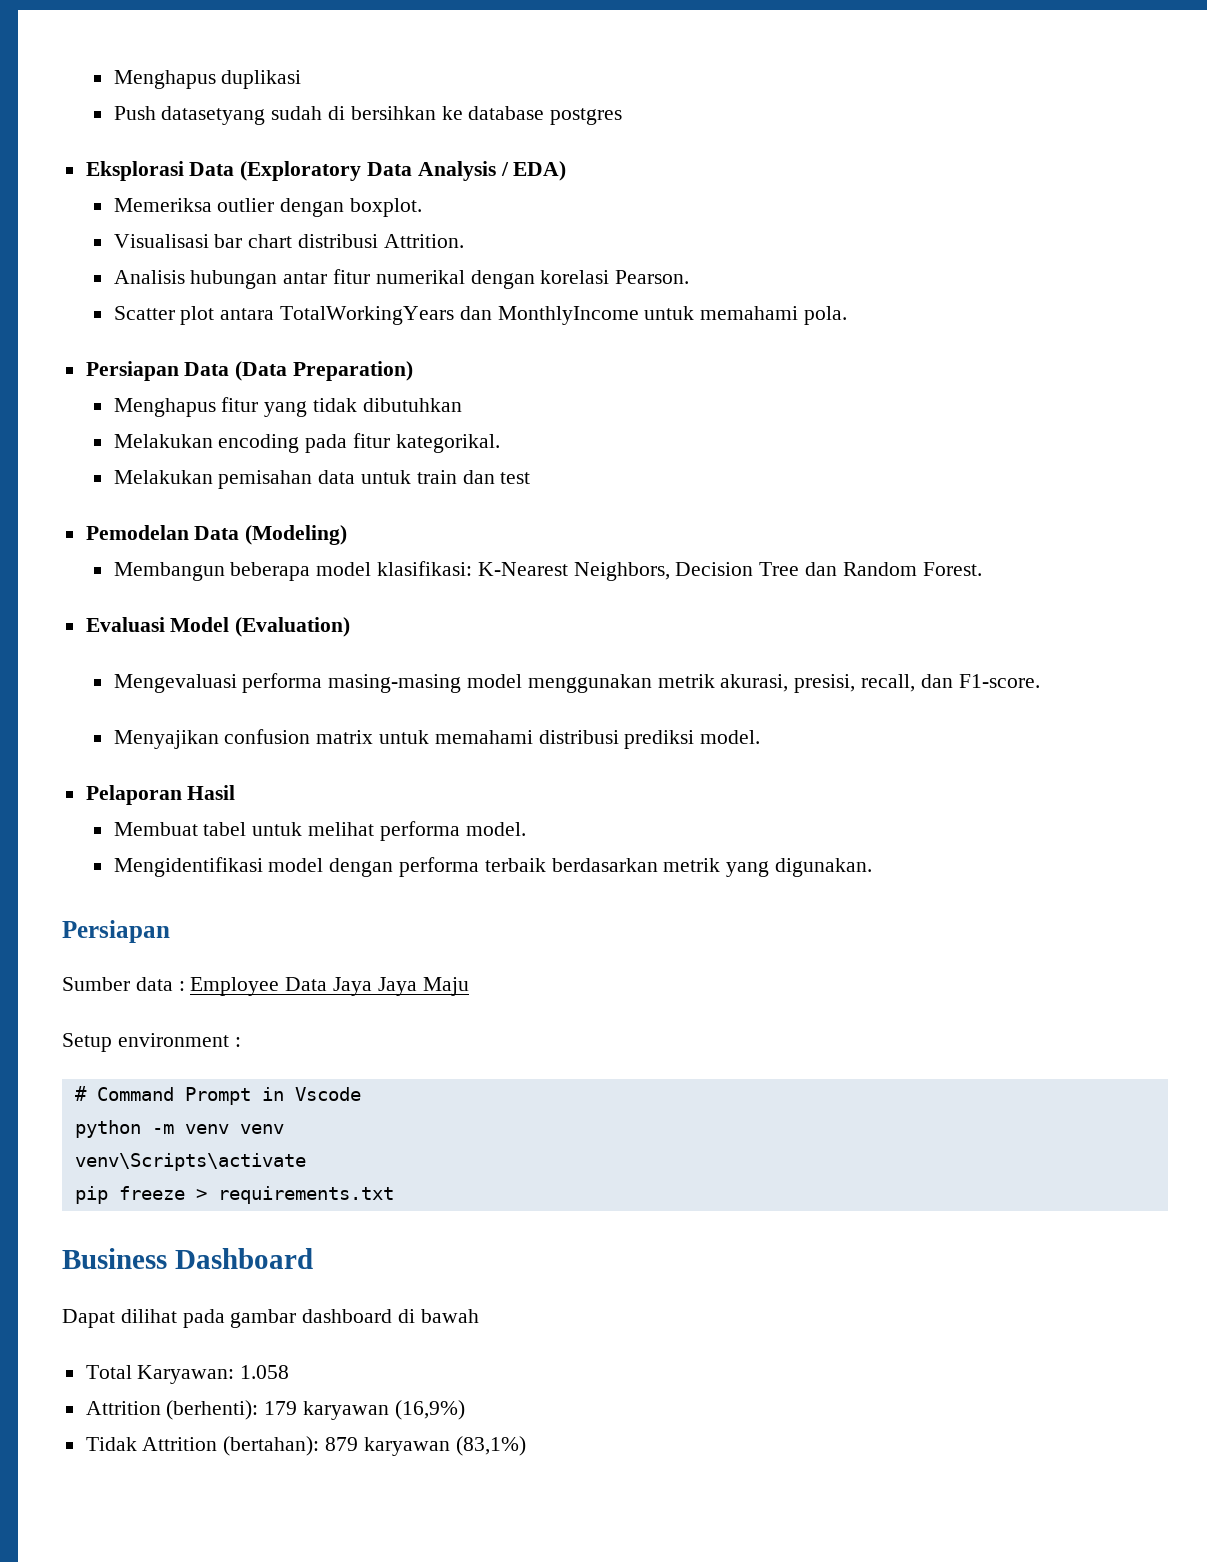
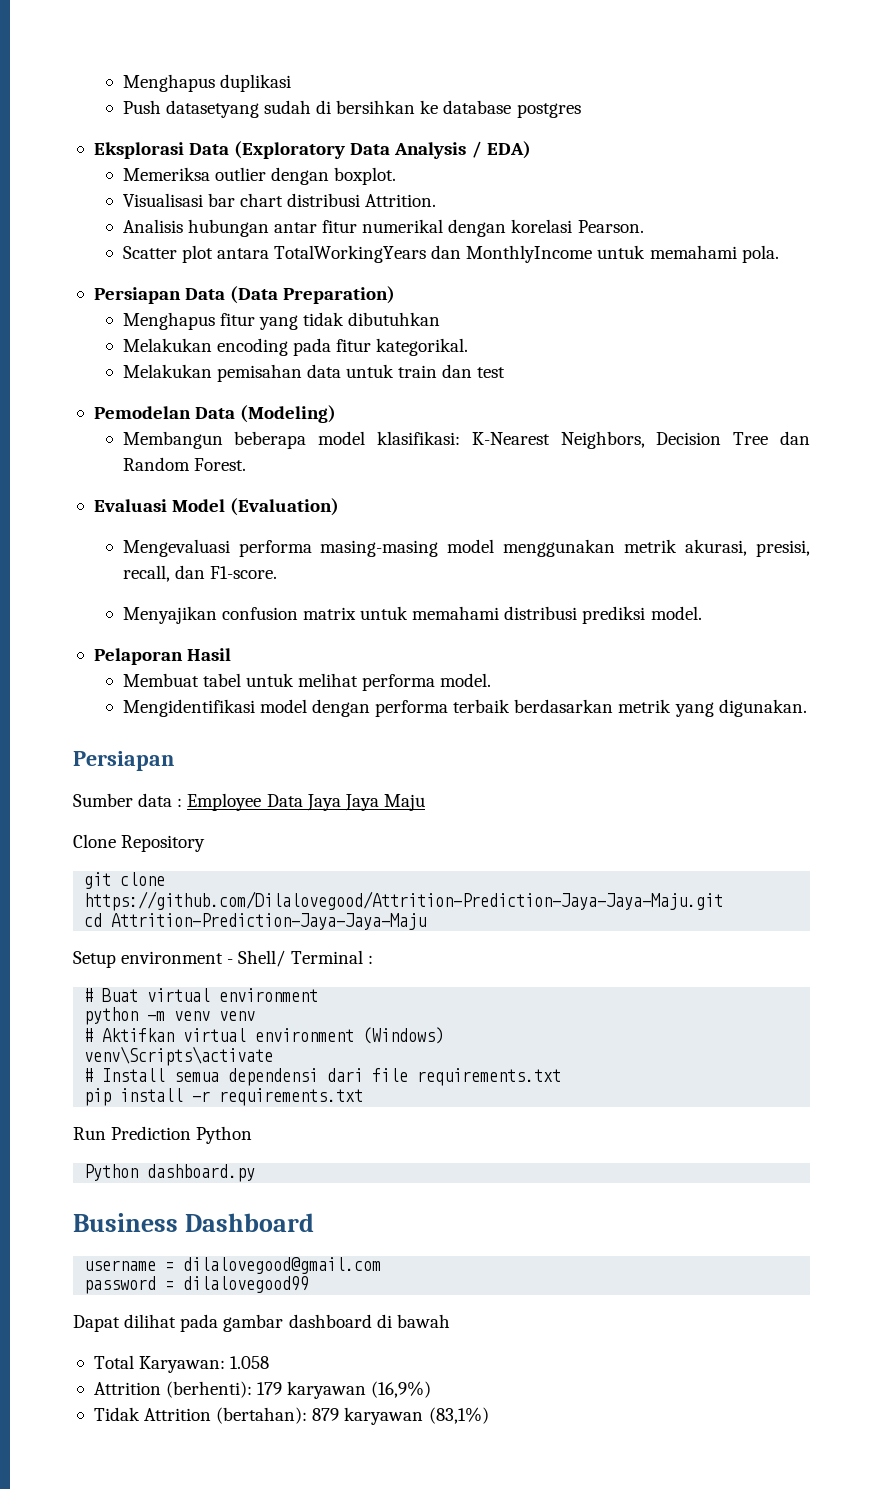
+ Clone Repository
+ git clone https://github.com/Dilalovegood/Attrition-Prediction-Jaya-Jaya-Maju.git
+ cd Attrition-Prediction-Jaya-Jaya-Maju
- Setup environment :
+ Setup environment - Shell/ Terminal :
- # Command Prompt in Vscode
+ # Buat virtual environment
+ # Aktifkan virtual environment (Windows)
  venv\Scripts\activate
+ # Install semua dependensi dari file requirements.txt
- pip freeze > requirements.txt
+ pip install -r requirements.txt
+ Run Prediction Python
+ Python dashboard.py
  Business Dashboard
+ username = dilalovegood@gmail.com
+ password = dilalovegood99

